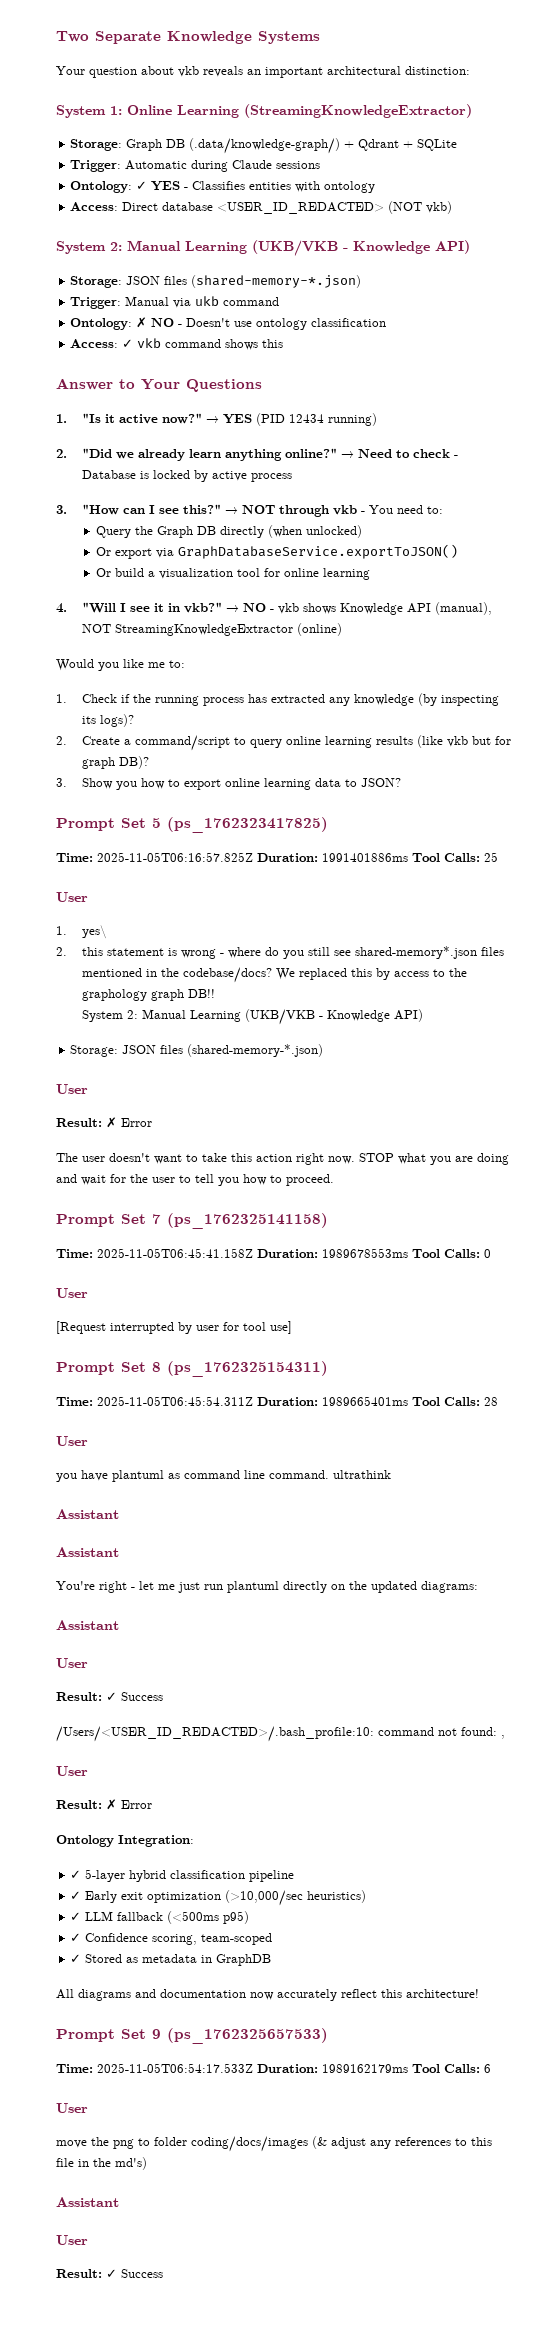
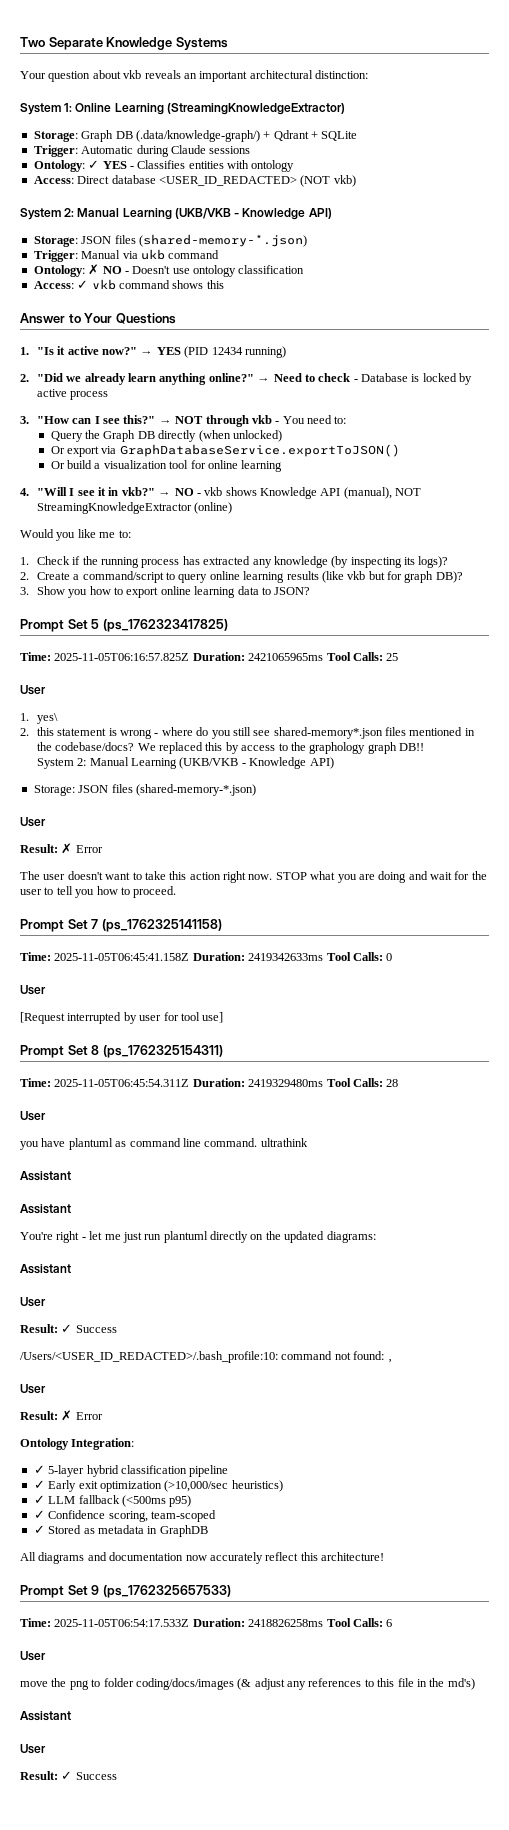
- Time: 2025-11-05T06:16:57.825Z Duration: 1991401886ms Tool Calls: 25
+ Time: 2025-11-05T06:16:57.825Z Duration: 2421065965ms Tool Calls: 25
- Time: 2025-11-05T06:45:41.158Z Duration: 1989678553ms Tool Calls: 0
+ Time: 2025-11-05T06:45:41.158Z Duration: 2419342633ms Tool Calls: 0
- Time: 2025-11-05T06:45:54.311Z Duration: 1989665401ms Tool Calls: 28
+ Time: 2025-11-05T06:45:54.311Z Duration: 2419329480ms Tool Calls: 28
- Time: 2025-11-05T06:54:17.533Z Duration: 1989162179ms Tool Calls: 6
+ Time: 2025-11-05T06:54:17.533Z Duration: 2418826258ms Tool Calls: 6

